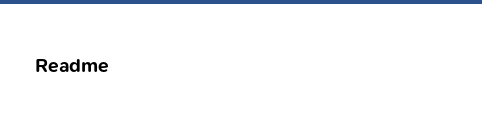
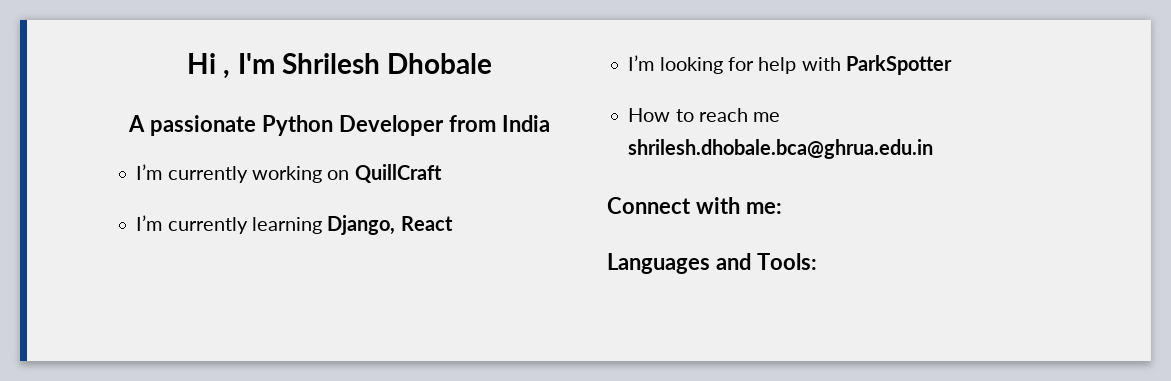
- Readme
+ Hi , I'm Shrilesh Dhobale
+ A passionate Python Developer from India
+ I’m currently working on QuillCraft
+ I’m currently learning Django, React
+ I’m looking for help with ParkSpotter
+ How to reach me shrilesh.dhobale.bca@ghrua.edu.in
+ Connect with me:
+ Languages and Tools:

